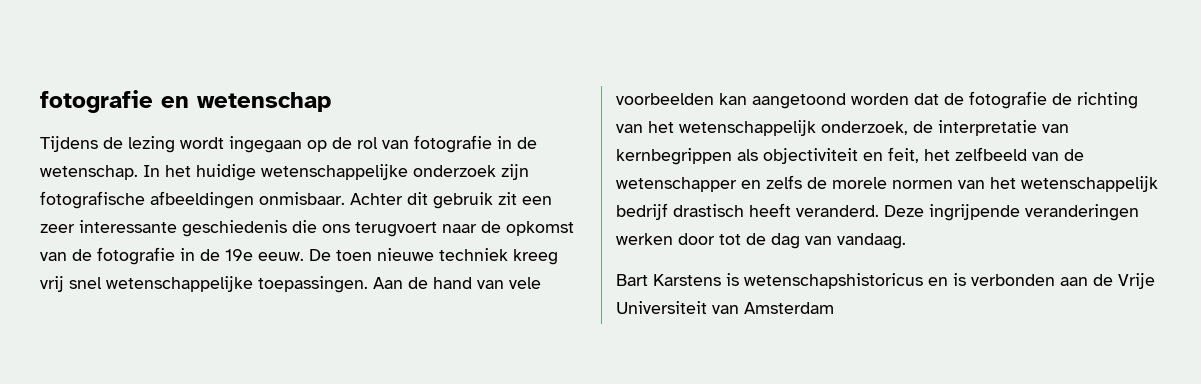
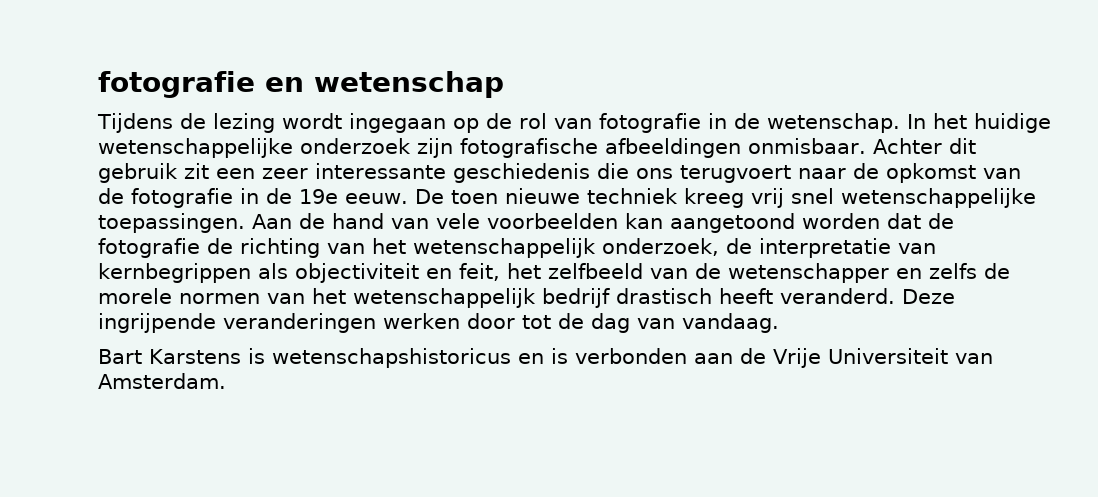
- Bart Karstens is wetenschapshistoricus en is verbonden aan de Vrije Universiteit van Amsterdam
+ Bart Karstens is wetenschapshistoricus en is verbonden aan de Vrije Universiteit van Amsterdam.

